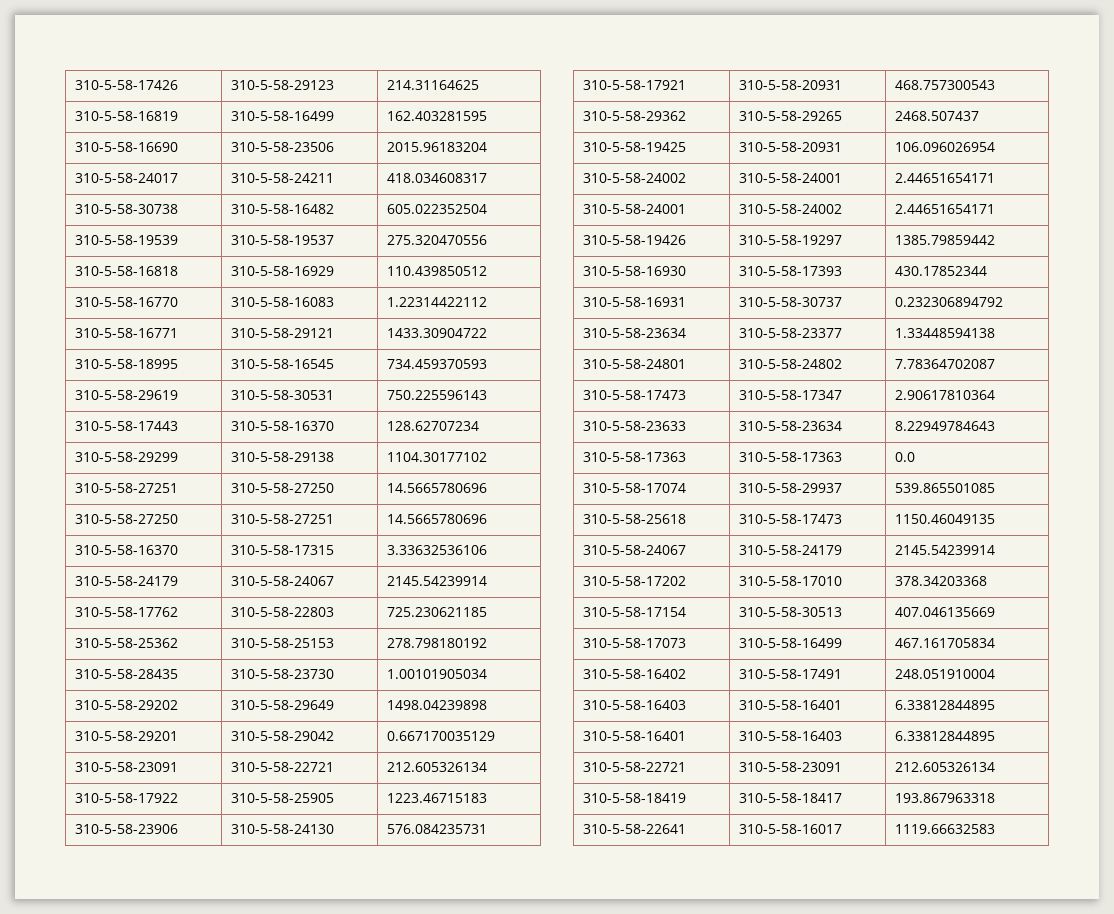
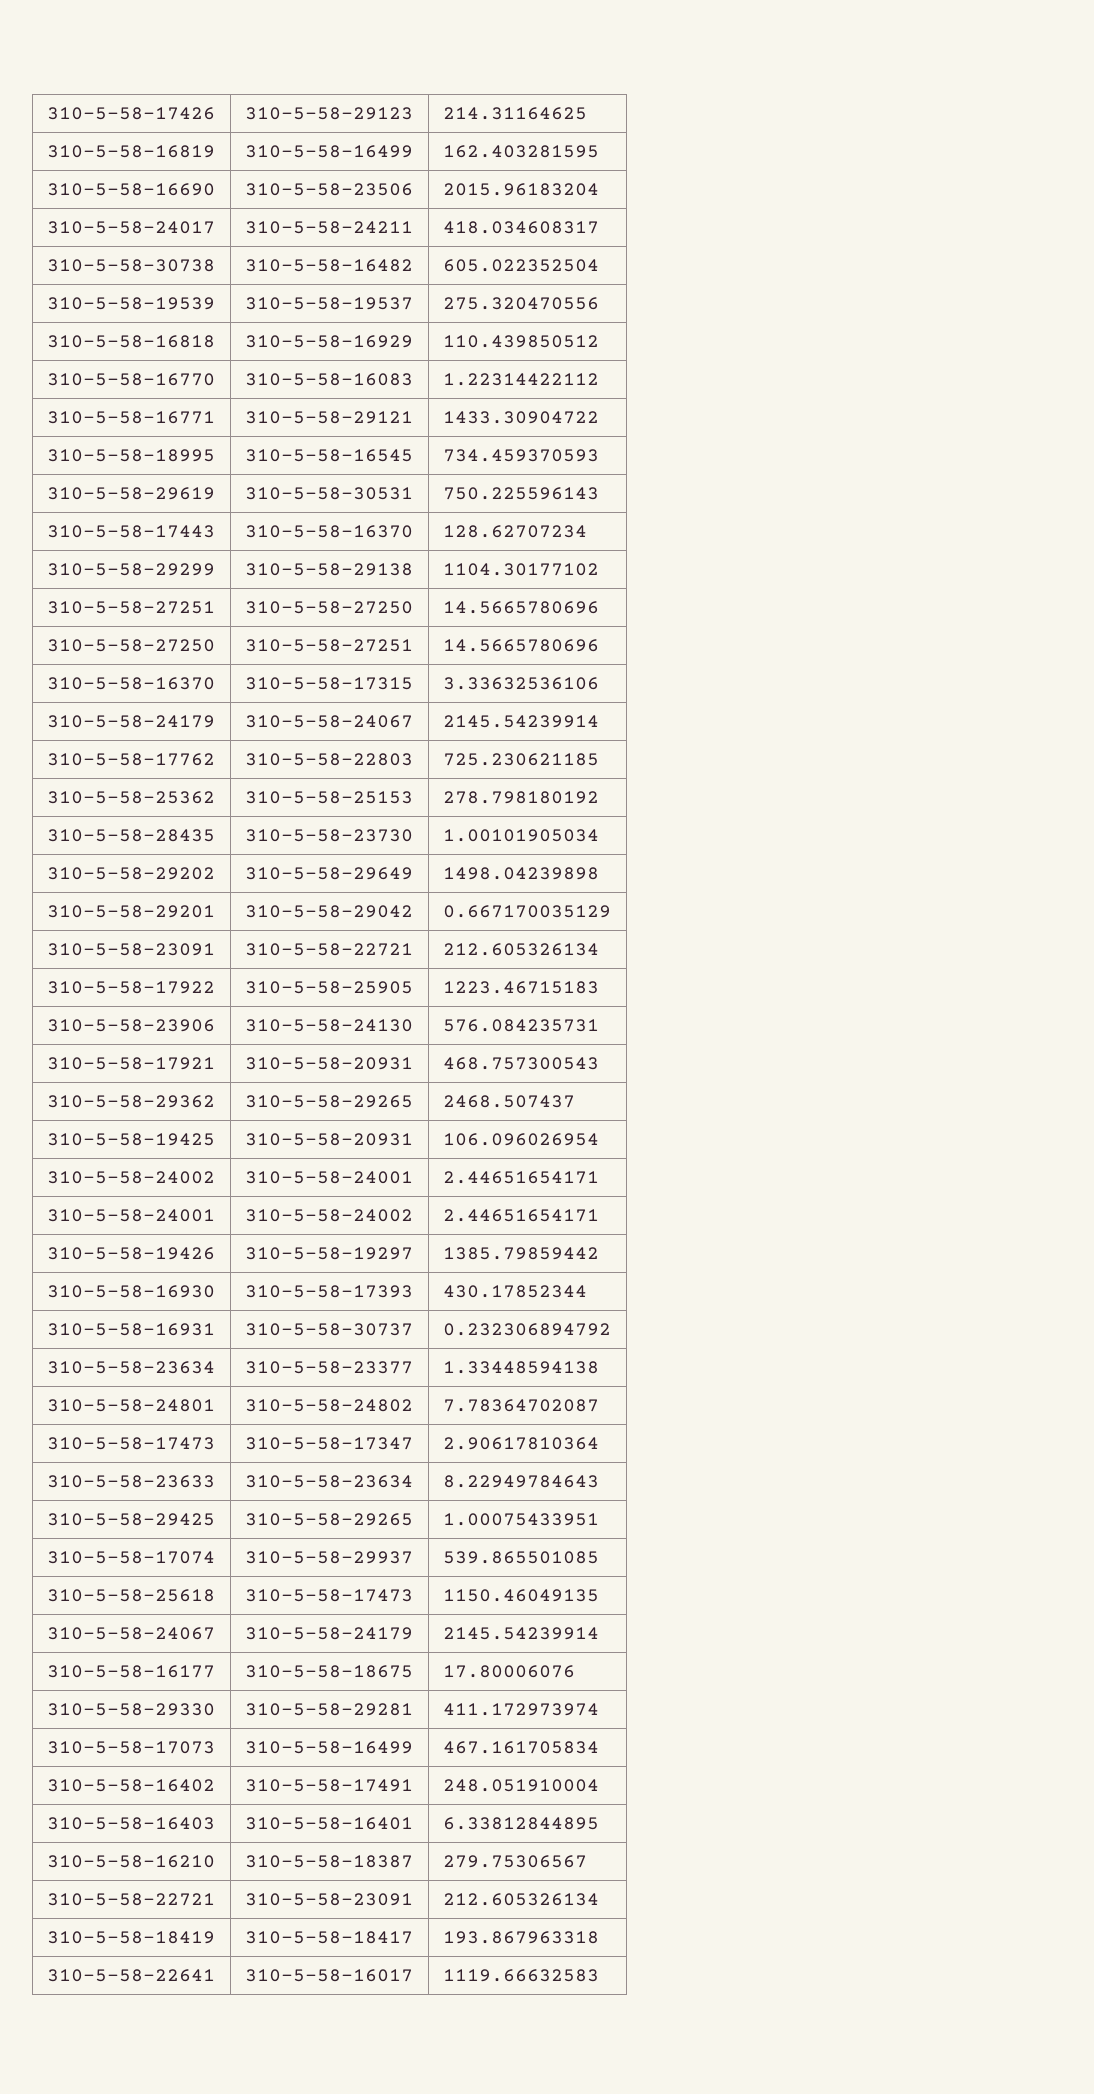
- 310-5-58-17363 | 310-5-58-17363 | 0.0
+ 310-5-58-29425 | 310-5-58-29265 | 1.00075433951
- 310-5-58-17202 | 310-5-58-17010 | 378.34203368
- 310-5-58-17154 | 310-5-58-30513 | 407.046135669
+ 310-5-58-16177 | 310-5-58-18675 | 17.80006076
+ 310-5-58-29330 | 310-5-58-29281 | 411.172973974
- 310-5-58-16401 | 310-5-58-16403 | 6.33812844895
+ 310-5-58-16210 | 310-5-58-18387 | 279.75306567

